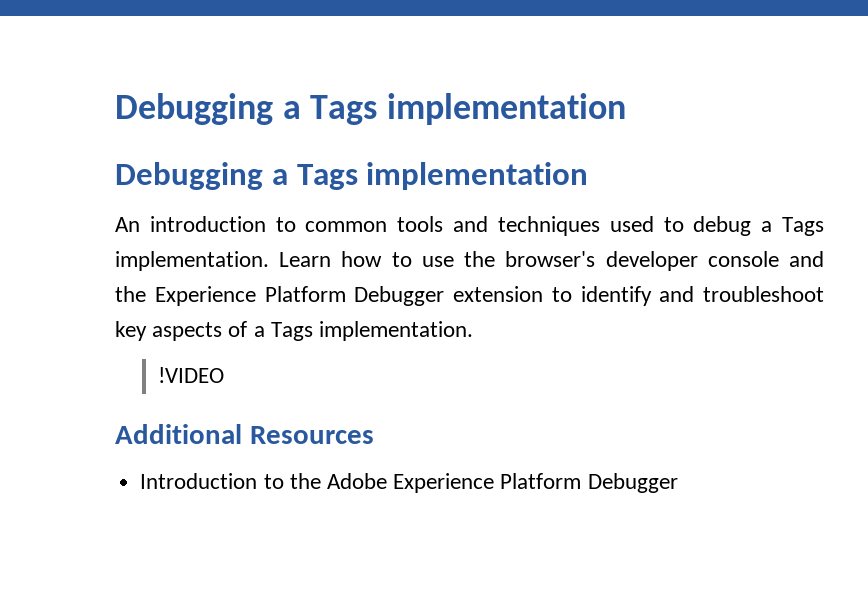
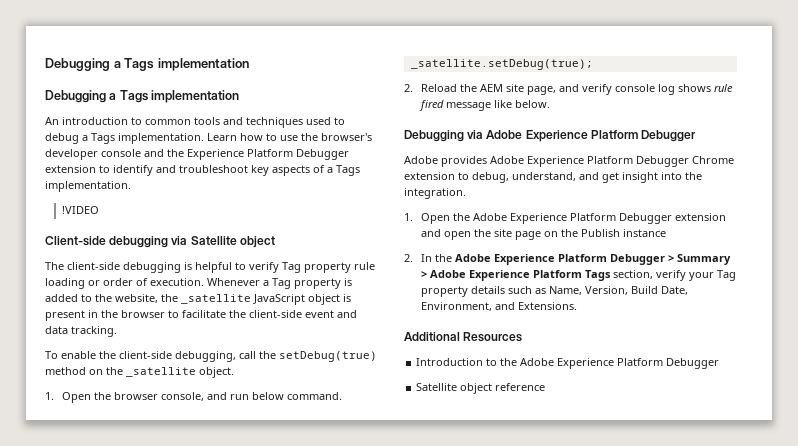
+ Client-side debugging via Satellite object
+ The client-side debugging is helpful to verify Tag property rule loading or order of execution. Whenever a Tag property is added to the website, the _satellite JavaScript object is present in the browser to facilitate the client-side event and data tracking.
+ To enable the client-side debugging, call the setDebug(true) method on the _satellite object.
+ 1. Open the browser console, and run below command.
+ _satellite.setDebug(true);
+ 2. Reload the AEM site page, and verify console log shows rule fired message like below.
+ Debugging via Adobe Experience Platform Debugger
+ Adobe provides Adobe Experience Platform Debugger Chrome extension to debug, understand, and get insight into the integration.
+ 1. Open the Adobe Experience Platform Debugger extension and open the site page on the Publish instance
+ 2. In the Adobe Experience Platform Debugger > Summary > Adobe Experience Platform Tags section, verify your Tag property details such as Name, Version, Build Date, Environment, and Extensions.
+ Satellite object reference

